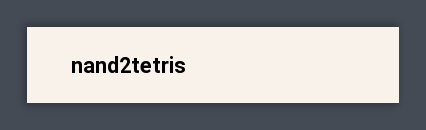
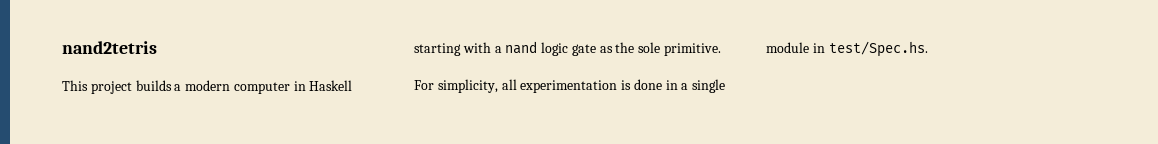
+ This project builds a modern computer in Haskell starting with a nand logic gate as the sole primitive.
+ For simplicity, all experimentation is done in a single module in test/Spec.hs.

